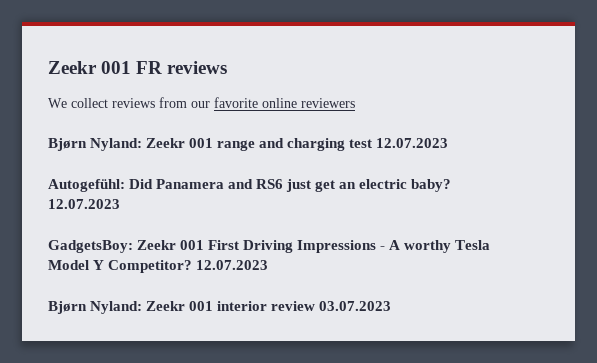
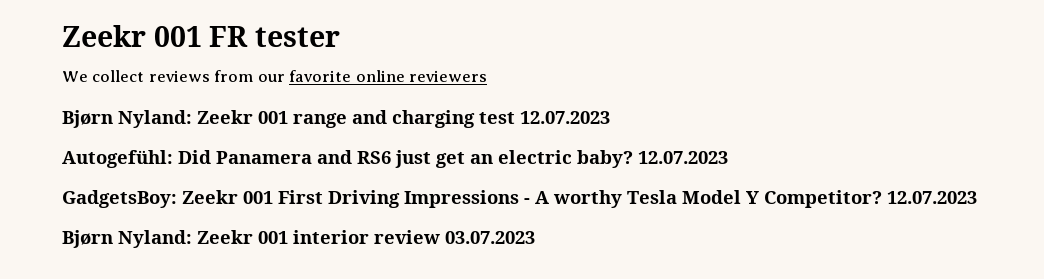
- Zeekr 001 FR reviews
+ Zeekr 001 FR tester

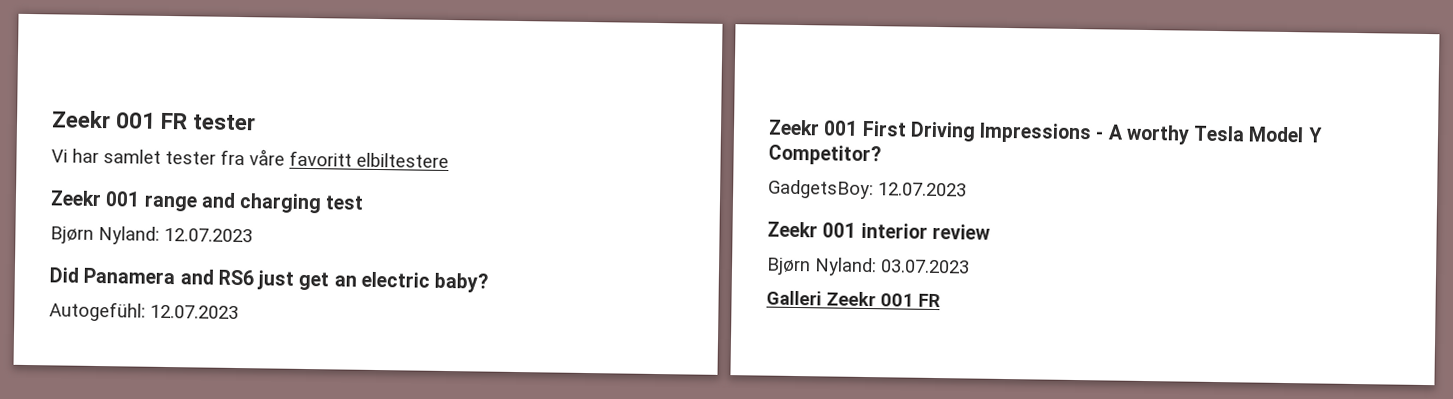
- We collect reviews from our favorite online reviewers
- Bjørn Nyland: Zeekr 001 range and charging test 12.07.2023
- Autogefühl: Did Panamera and RS6 just get an electric baby? 12.07.2023
- GadgetsBoy: Zeekr 001 First Driving Impressions - A worthy Tesla Model Y Competitor? 12.07.2023
- Bjørn Nyland: Zeekr 001 interior review 03.07.2023
+ Vi har samlet tester fra våre favoritt elbiltestere
+ Zeekr 001 range and charging test
+ Bjørn Nyland: 12.07.2023
+ Did Panamera and RS6 just get an electric baby?
+ Autogefühl: 12.07.2023
+ Zeekr 001 First Driving Impressions - A worthy Tesla Model Y Competitor?
+ GadgetsBoy: 12.07.2023
+ Zeekr 001 interior review
+ Bjørn Nyland: 03.07.2023
+ Galleri Zeekr 001 FR

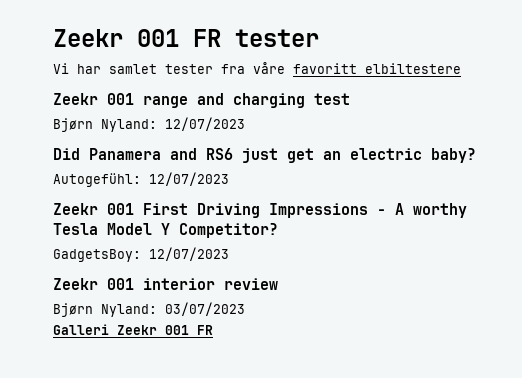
- Bjørn Nyland: 12.07.2023
+ Bjørn Nyland: 12/07/2023
- Autogefühl: 12.07.2023
+ Autogefühl: 12/07/2023
- GadgetsBoy: 12.07.2023
+ GadgetsBoy: 12/07/2023
- Bjørn Nyland: 03.07.2023
+ Bjørn Nyland: 03/07/2023

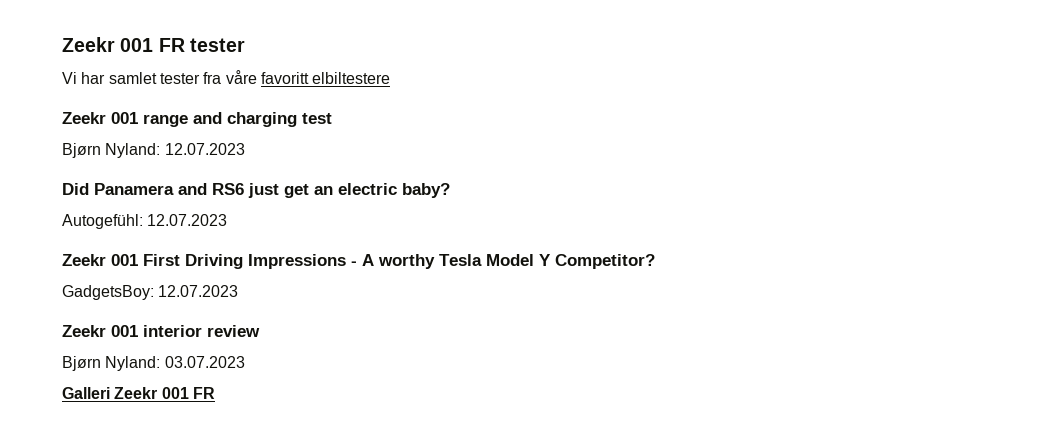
- Bjørn Nyland: 12/07/2023
+ Bjørn Nyland: 12.07.2023
- Autogefühl: 12/07/2023
+ Autogefühl: 12.07.2023
- GadgetsBoy: 12/07/2023
+ GadgetsBoy: 12.07.2023
- Bjørn Nyland: 03/07/2023
+ Bjørn Nyland: 03.07.2023

